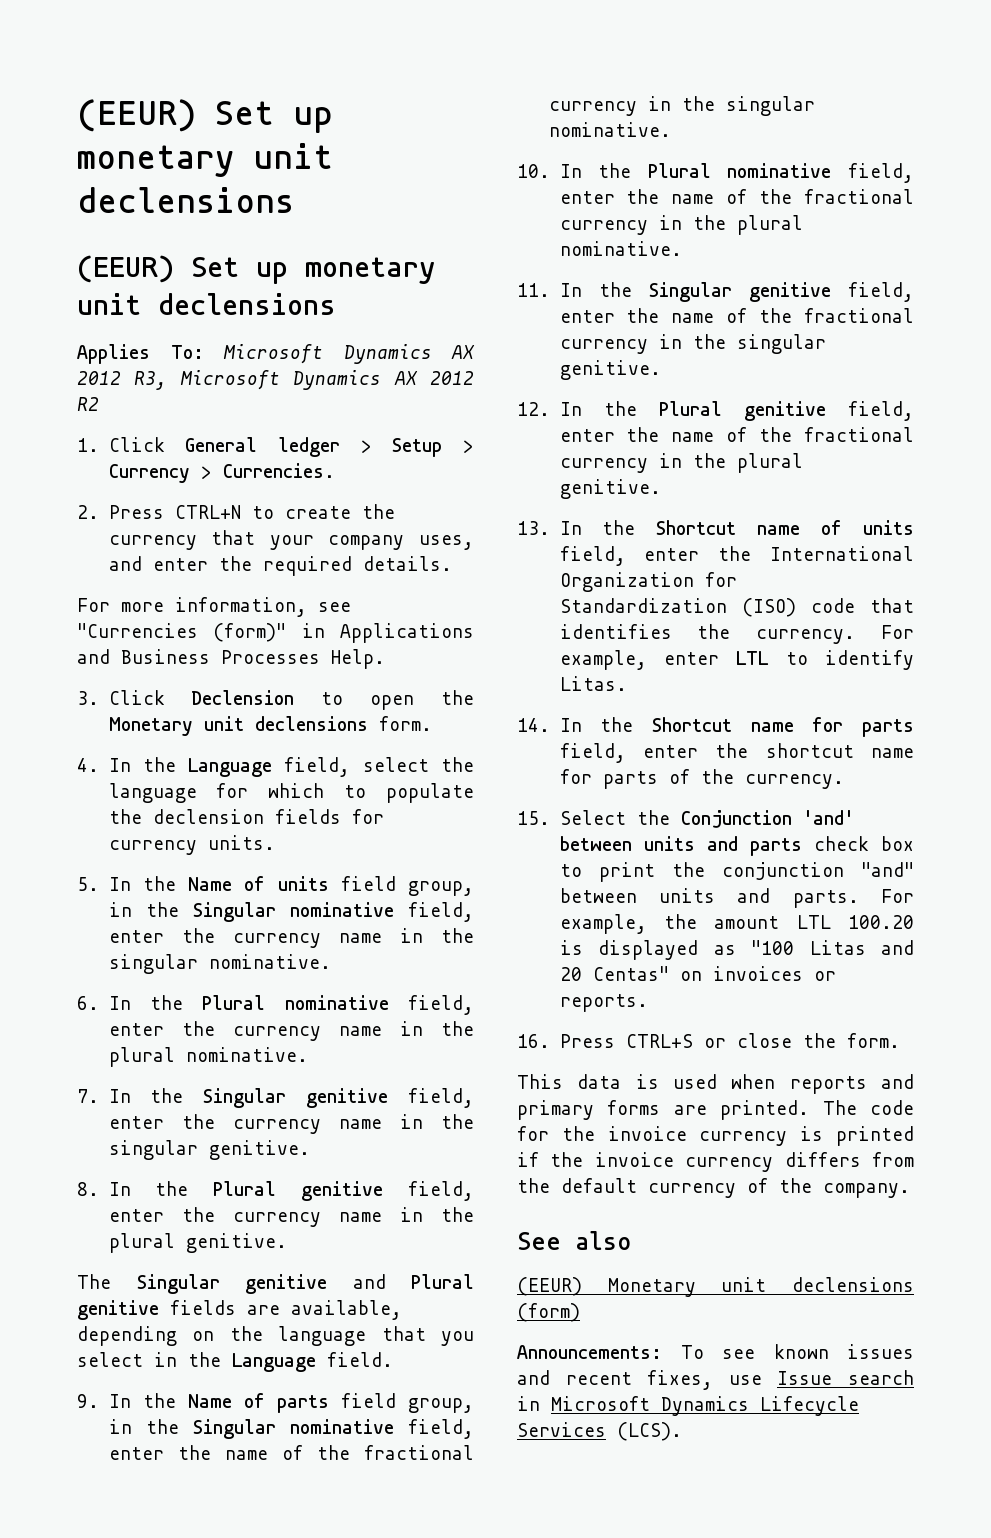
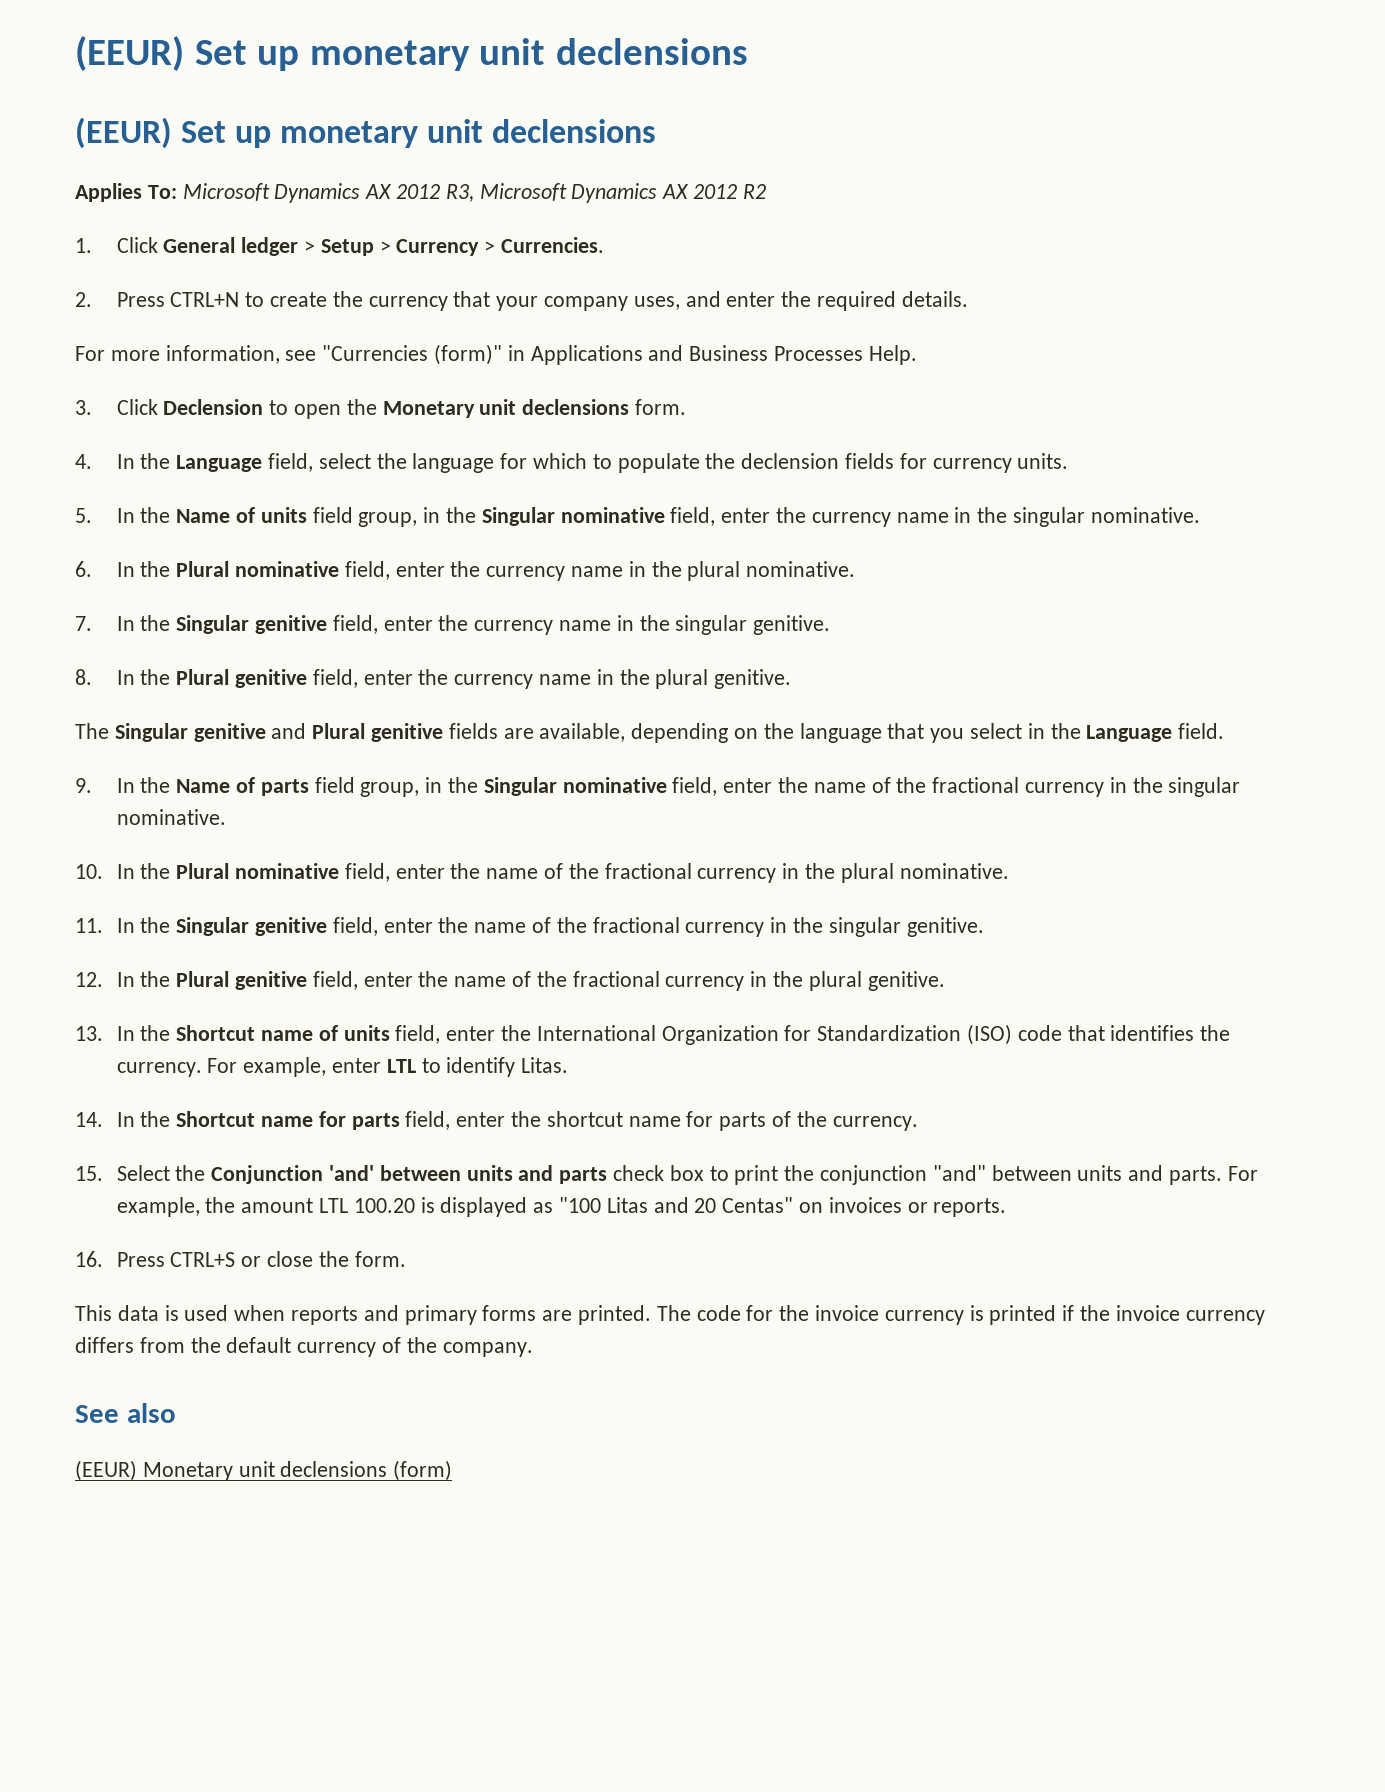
- Announcements: To see known issues and recent fixes, use Issue search in Microsoft Dynamics Lifecycle Services (LCS).

